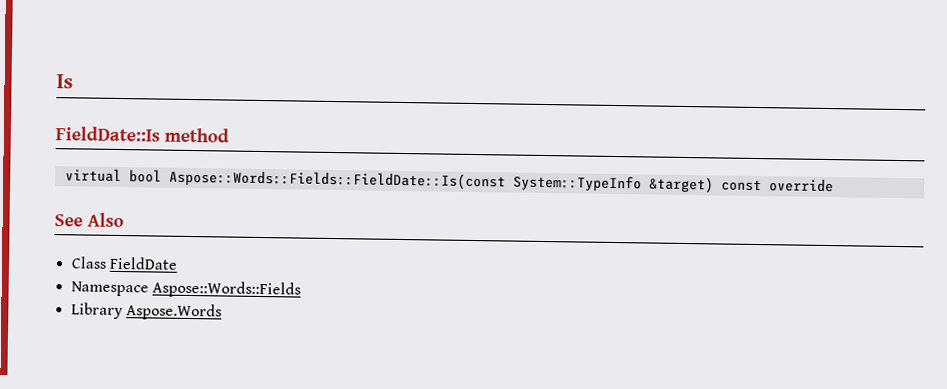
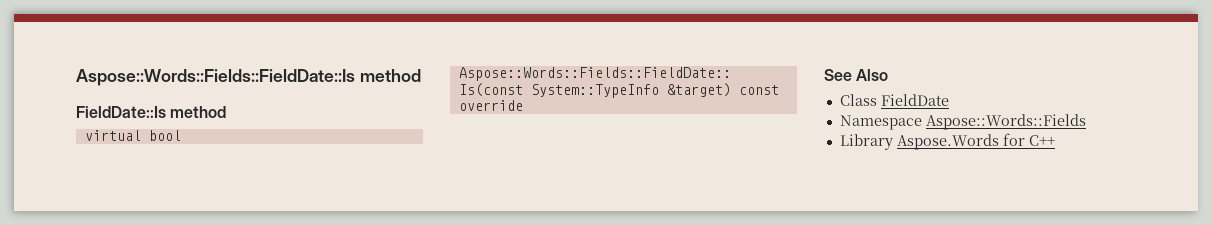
- Is
+ Aspose::Words::Fields::FieldDate::Is method
- Library Aspose.Words
+ Library Aspose.Words for C++

